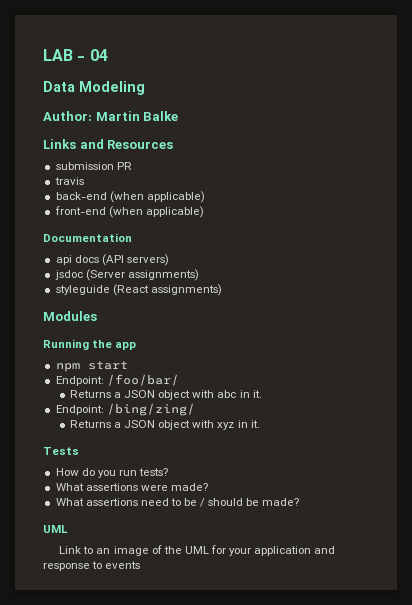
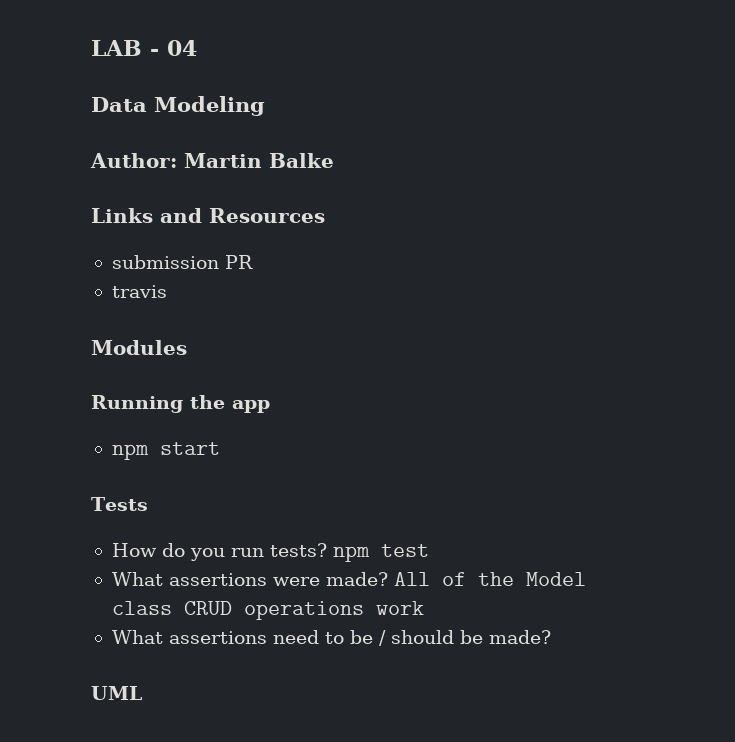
- back-end (when applicable)
- front-end (when applicable)
- Documentation
- api docs (API servers)
- jsdoc (Server assignments)
- styleguide (React assignments)
- Endpoint: /foo/bar/
- Returns a JSON object with abc in it.
- Endpoint: /bing/zing/
- Returns a JSON object with xyz in it.
- How do you run tests?
+ How do you run tests? npm test
+ All of the Model class CRUD operations work
- Link to an image of the UML for your application and response to events

